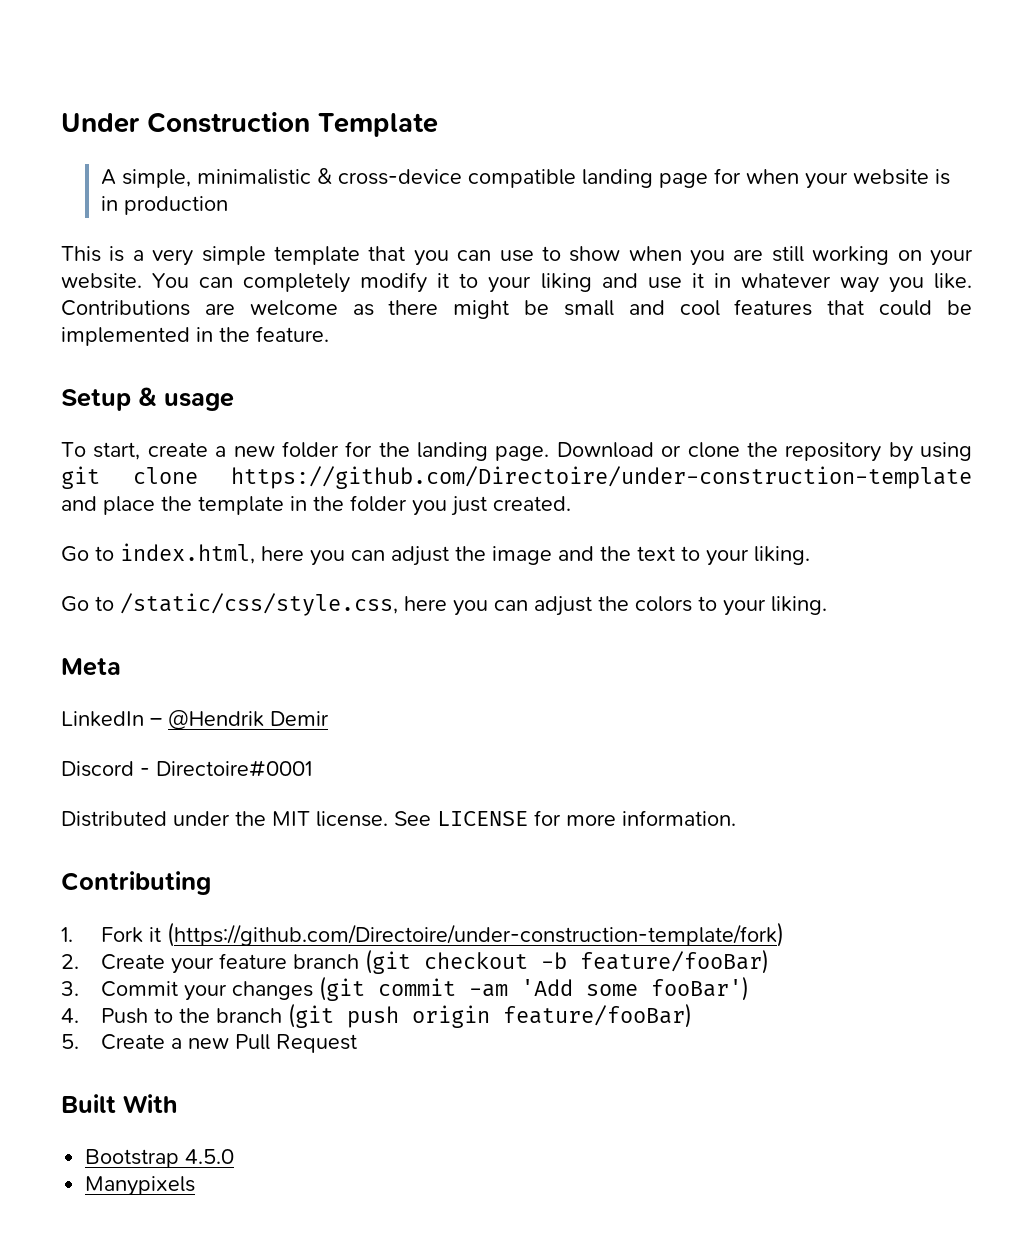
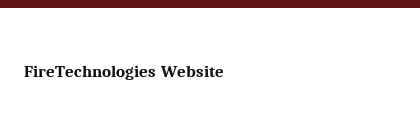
- Under Construction Template
- A simple, minimalistic & cross-device compatible landing page for when your website is in production
- This is a very simple template that you can use to show when you are still working on your website. You can completely modify it to your liking and use it in whatever way you like. Contributions are welcome as there might be small and cool features that could be implemented in the feature.
- Setup & usage
- To start, create a new folder for the landing page. Download or clone the repository by using git clone https://github.com/Directoire/under-construction-template and place the template in the folder you just created.
- Go to index.html, here you can adjust the image and the text to your liking.
- Go to /static/css/style.css, here you can adjust the colors to your liking.
- Meta
- LinkedIn – @Hendrik Demir
- Discord - Directoire#0001
- Distributed under the MIT license. See LICENSE for more information.
- Contributing
- 1. Fork it (https://github.com/Directoire/under-construction-template/fork)
- 2. Create your feature branch (git checkout -b feature/fooBar)
- 3. Commit your changes (git commit -am 'Add some fooBar')
- 4. Push to the branch (git push origin feature/fooBar)
- 5. Create a new Pull Request
- Built With
- Bootstrap 4.5.0
- Manypixels
+ FireTechnologies Website

